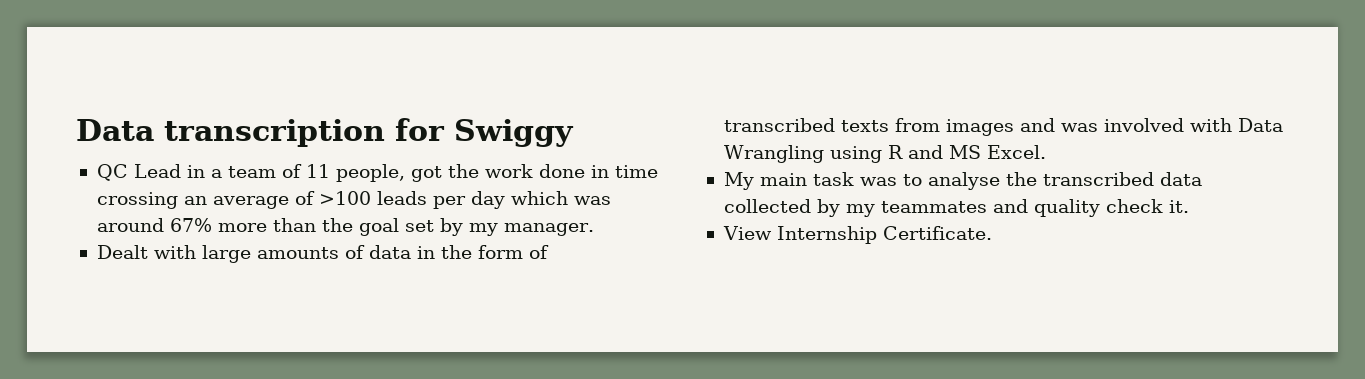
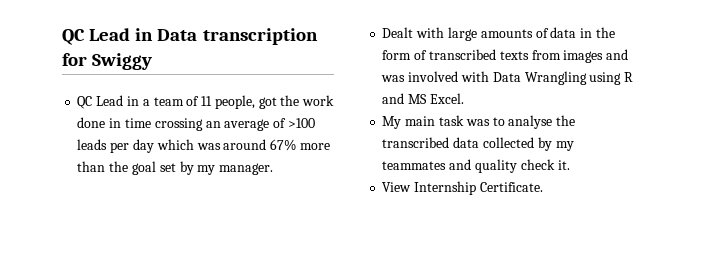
- Data transcription for Swiggy
+ QC Lead in Data transcription for Swiggy

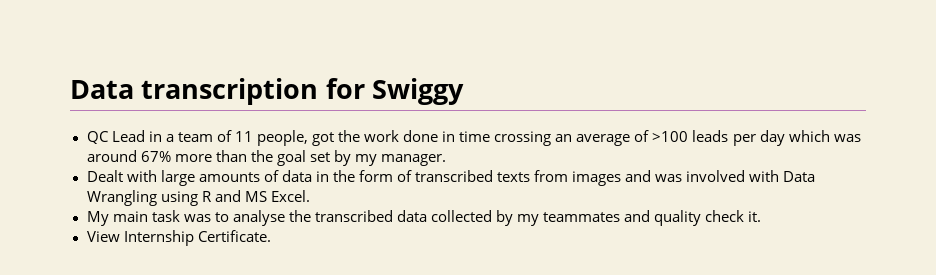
- QC Lead in Data transcription for Swiggy
+ Data transcription for Swiggy

